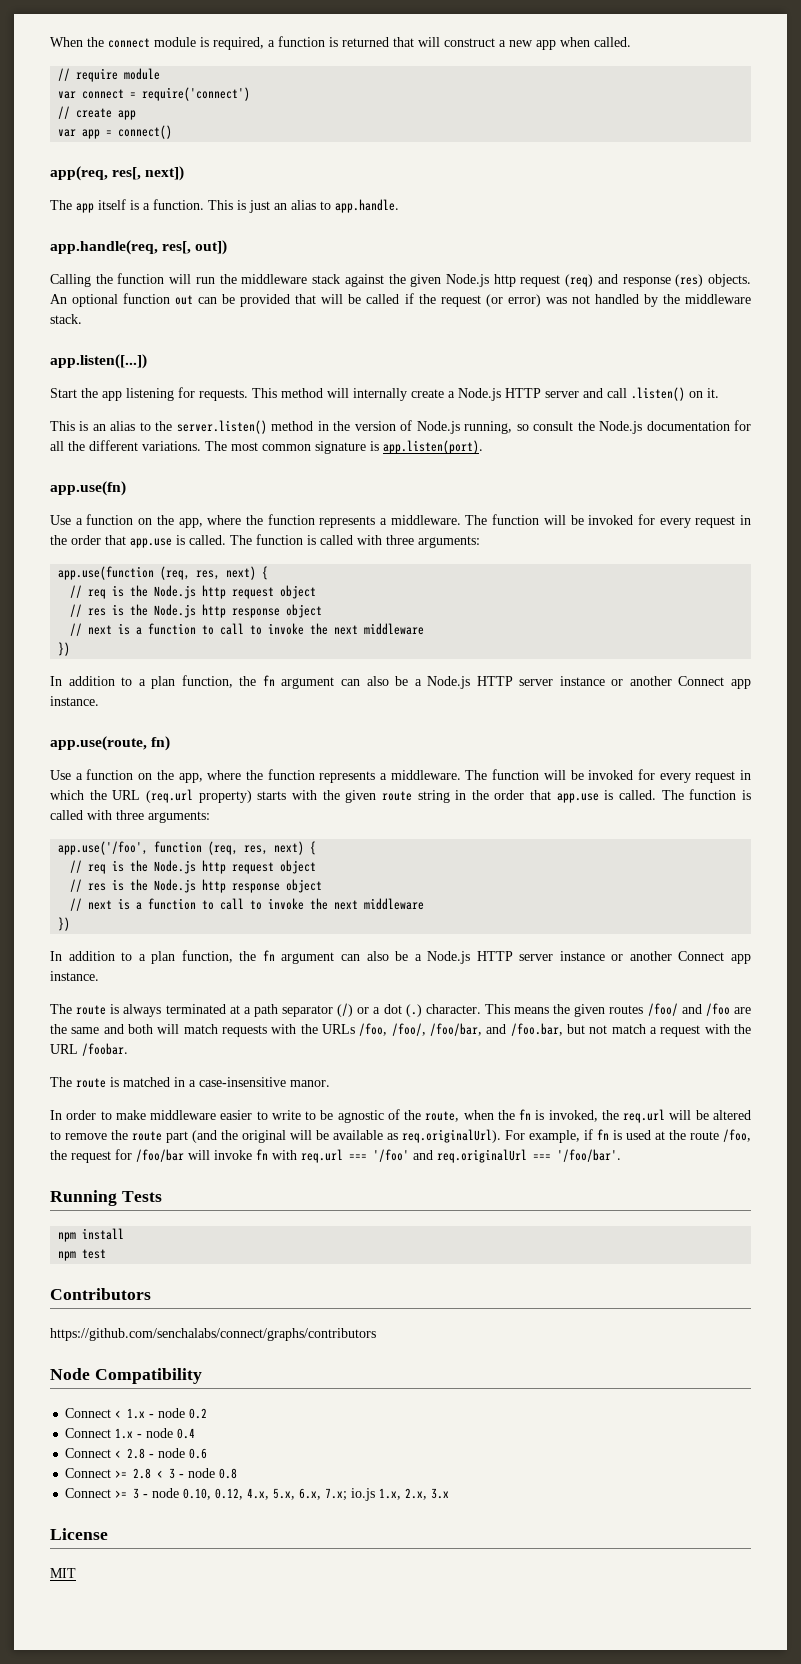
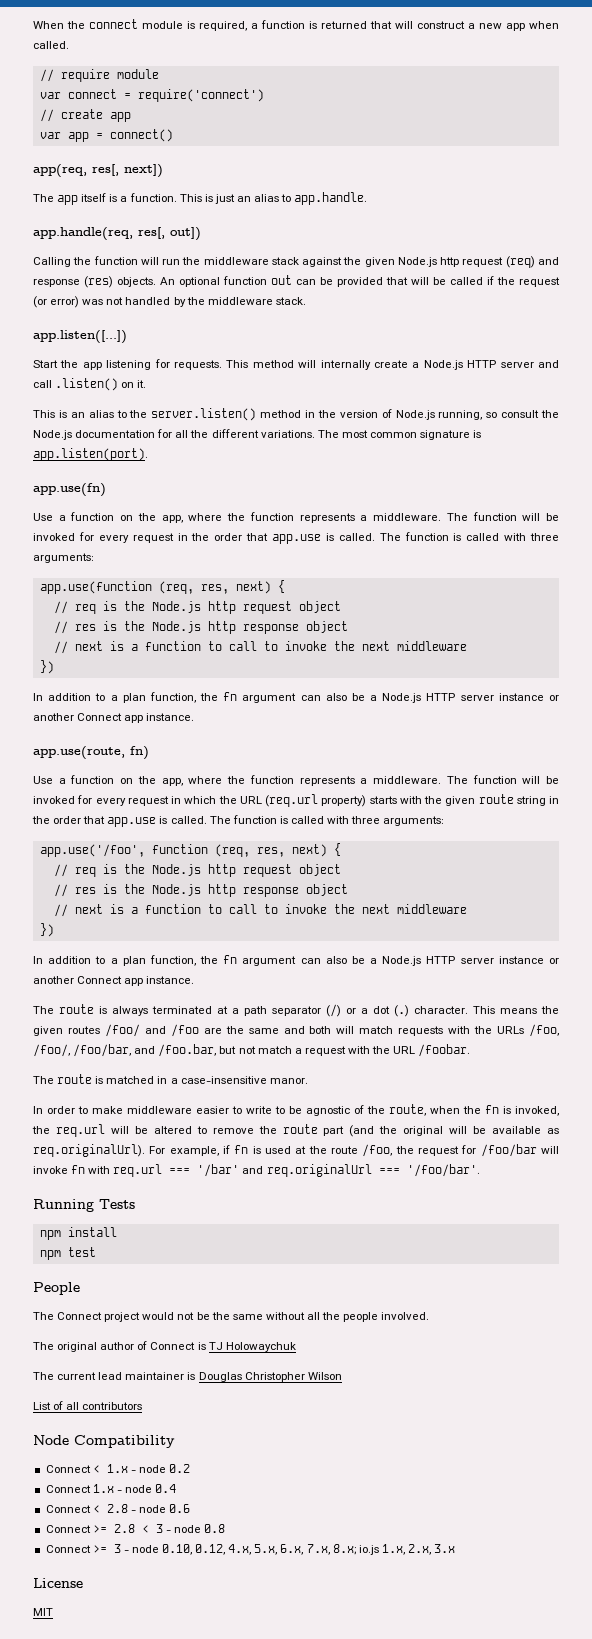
- In order to make middleware easier to write to be agnostic of the route, when the fn is invoked, the req.url will be altered to remove the route part (and the original will be available as req.originalUrl). For example, if fn is used at the route /foo, the request for /foo/bar will invoke fn with req.url === '/foo' and req.originalUrl === '/foo/bar'.
+ In order to make middleware easier to write to be agnostic of the route, when the fn is invoked, the req.url will be altered to remove the route part (and the original will be available as req.originalUrl). For example, if fn is used at the route /foo, the request for /foo/bar will invoke fn with req.url === '/bar' and req.originalUrl === '/foo/bar'.
- Contributors
- https://github.com/senchalabs/connect/graphs/contributors
+ People
+ The Connect project would not be the same without all the people involved.
+ The original author of Connect is TJ Holowaychuk
+ The current lead maintainer is Douglas Christopher Wilson
+ List of all contributors
- Connect >= 3 - node 0.10, 0.12, 4.x, 5.x, 6.x, 7.x; io.js 1.x, 2.x, 3.x
+ Connect >= 3 - node 0.10, 0.12, 4.x, 5.x, 6.x, 7.x, 8.x; io.js 1.x, 2.x, 3.x

